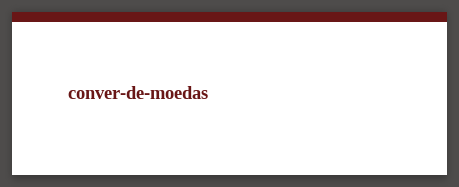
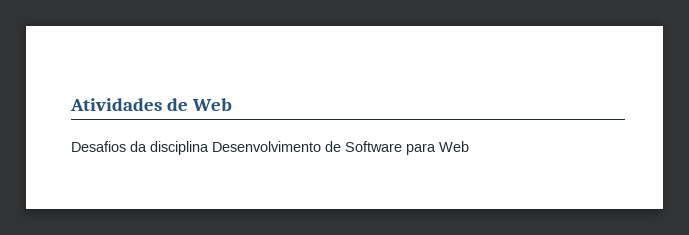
- conver-de-moedas
+ Atividades de Web
+ Desafios da disciplina Desenvolvimento de Software para Web

